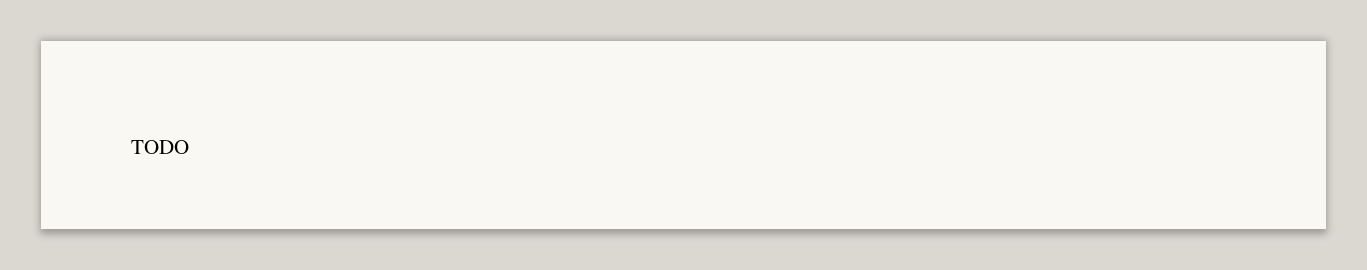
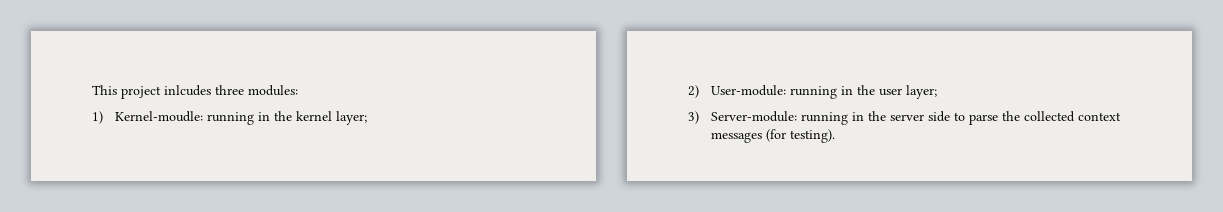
- TODO
+ This project inlcudes three modules:
+ 1) Kernel-moudle: running in the kernel layer;
+ 2) User-module: running in the user layer;
+ 3) Server-module: running in the server side to parse the collected context messages (for testing).

